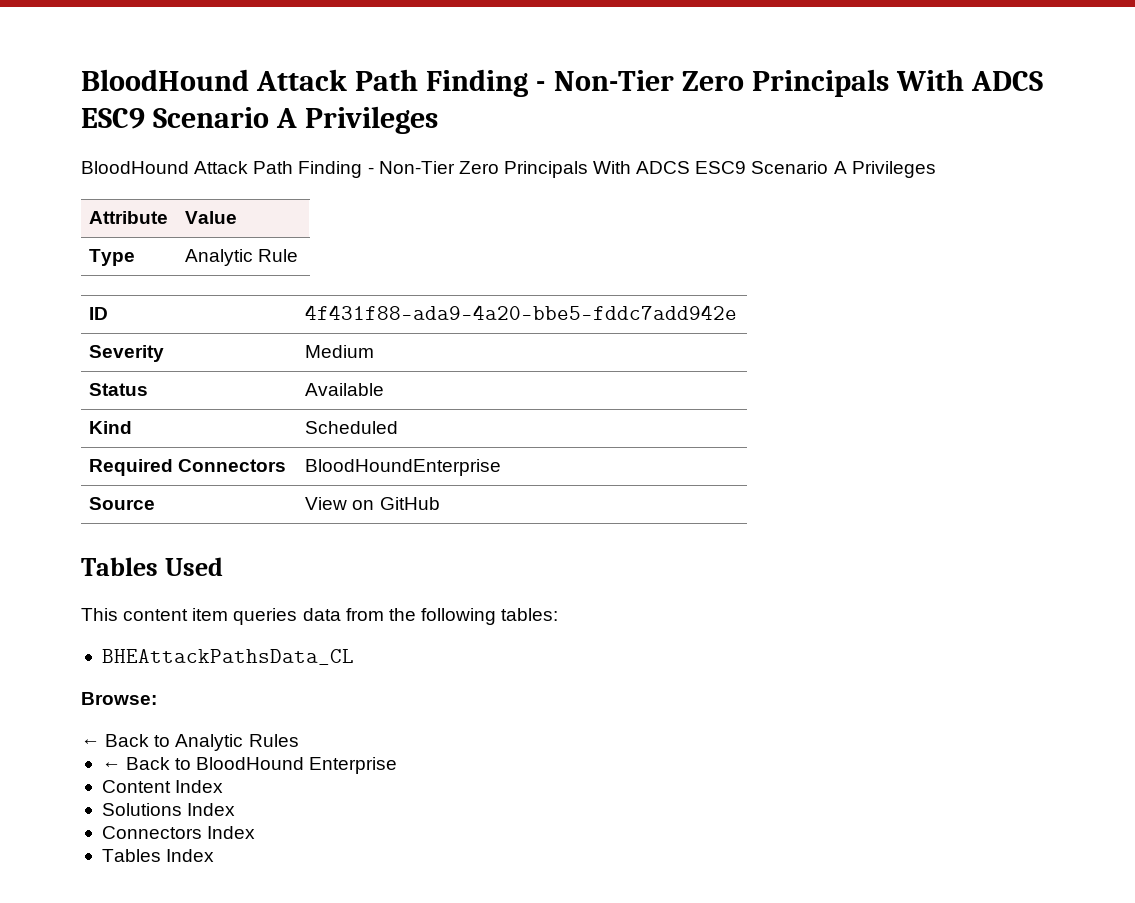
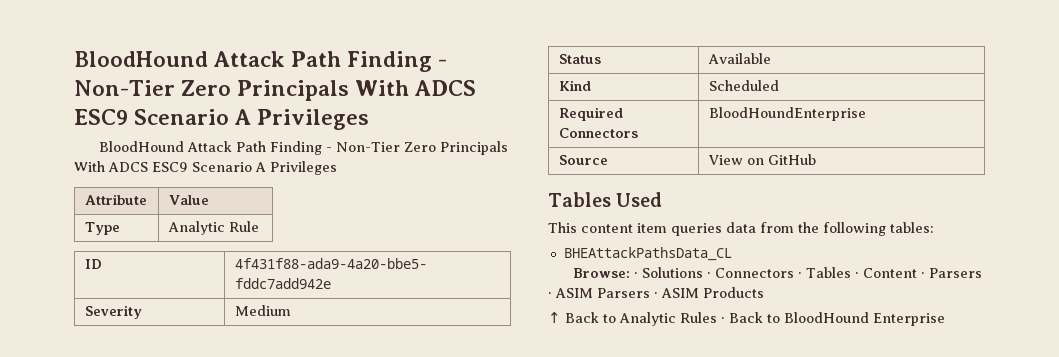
- Browse:
- ← Back to Analytic Rules
- ← Back to BloodHound Enterprise
+ Browse: · Solutions · Connectors · Tables · Content · Parsers · ASIM Parsers · ASIM Products
+ ↑ Back to Analytic Rules · Back to BloodHound Enterprise
- Content Index
- Solutions Index
- Connectors Index
- Tables Index

